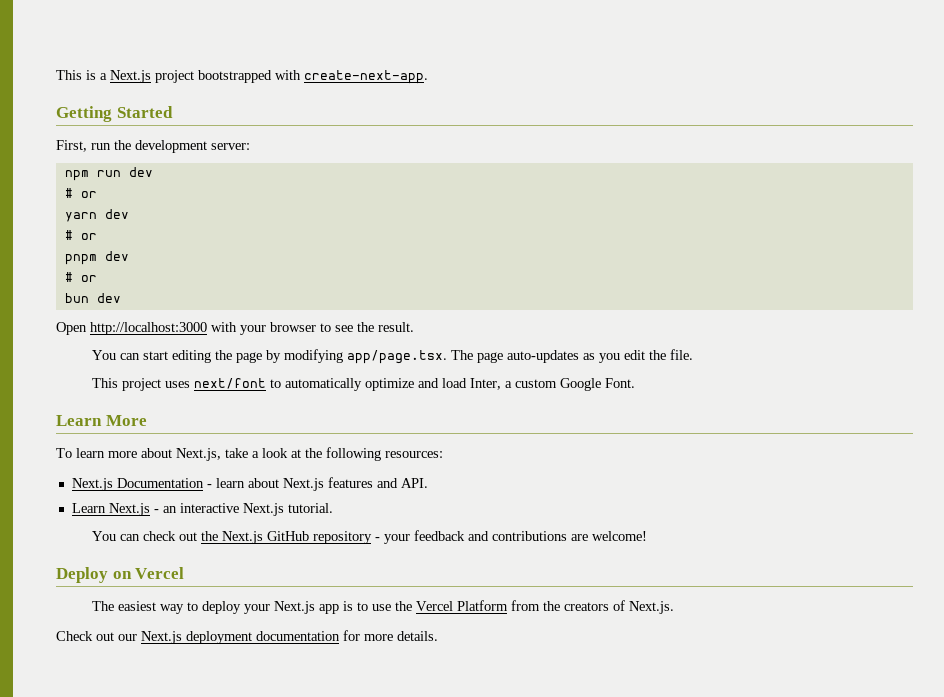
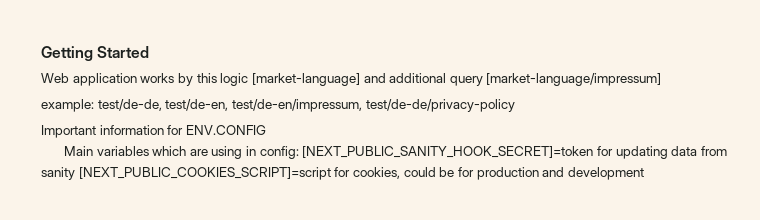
- This is a Next.js project bootstrapped with create-next-app.
  Getting Started
- First, run the development server:
- npm run dev
- # or
- yarn dev
- # or
- pnpm dev
- # or
- bun dev
- Open http://localhost:3000 with your browser to see the result.
- You can start editing the page by modifying app/page.tsx. The page auto-updates as you edit the file.
- This project uses next/font to automatically optimize and load Inter, a custom Google Font.
- Learn More
- To learn more about Next.js, take a look at the following resources:
- Next.js Documentation - learn about Next.js features and API.
- Learn Next.js - an interactive Next.js tutorial.
- You can check out the Next.js GitHub repository - your feedback and contributions are welcome!
- Deploy on Vercel
- The easiest way to deploy your Next.js app is to use the Vercel Platform from the creators of Next.js.
- Check out our Next.js deployment documentation for more details.
+ Web application works by this logic [market-language] and additional query [market-language/impressum]
+ example: test/de-de, test/de-en, test/de-en/impressum, test/de-de/privacy-policy
+ Important information for ENV.CONFIG
+ Main variables which are using in config: [NEXT_PUBLIC_SANITY_HOOK_SECRET]=token for updating data from sanity [NEXT_PUBLIC_COOKIES_SCRIPT]=script for cookies, could be for production and development

